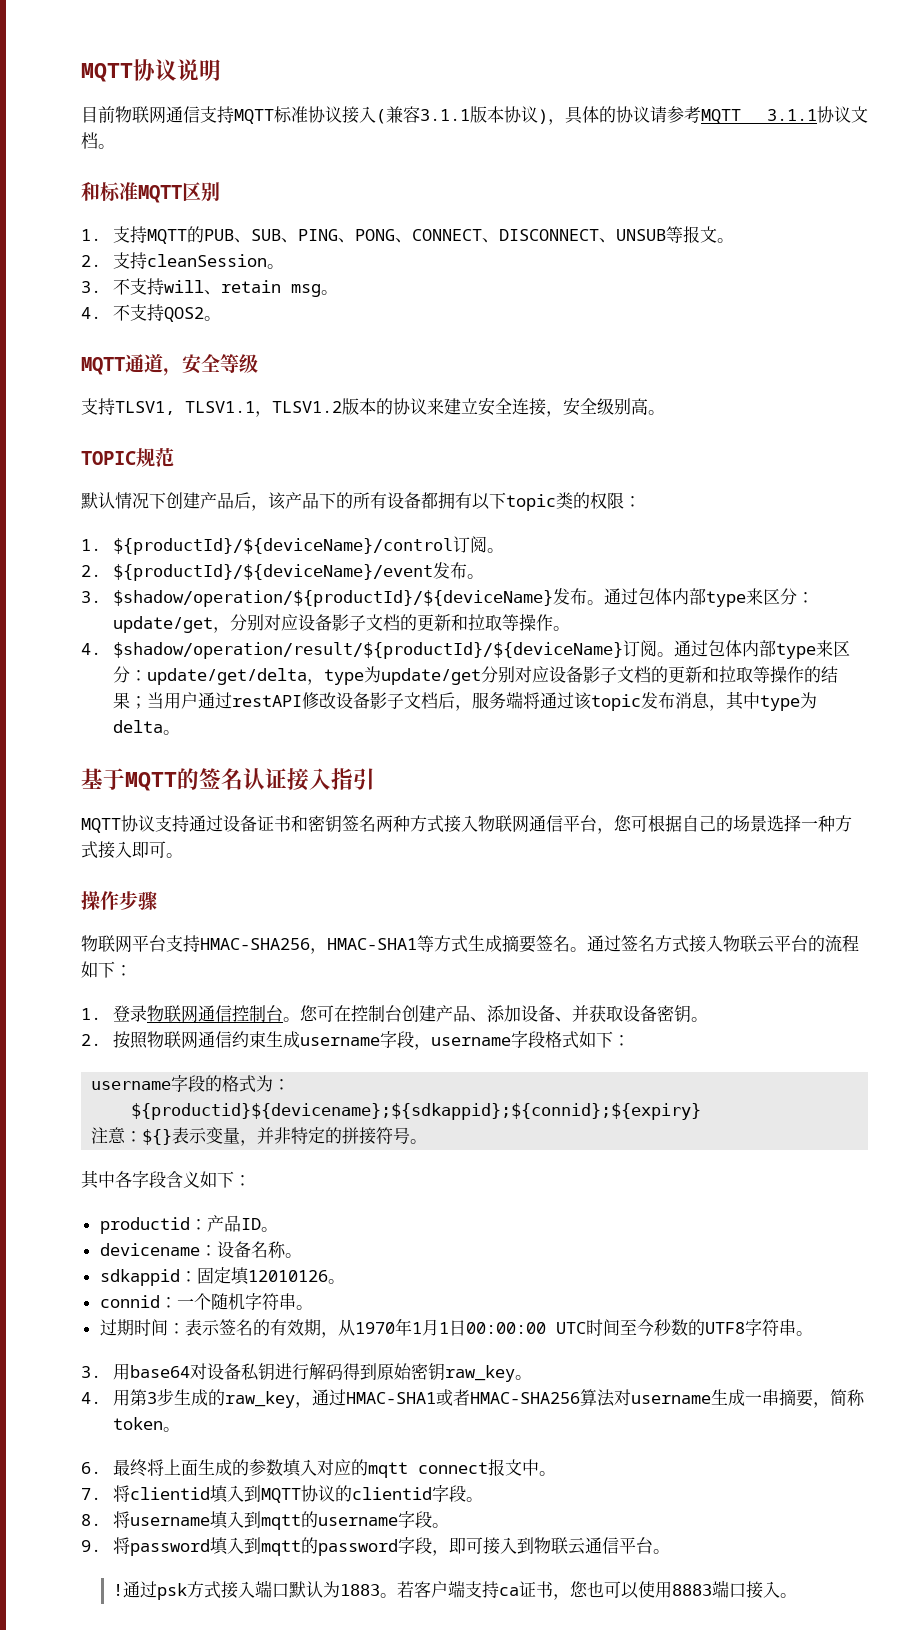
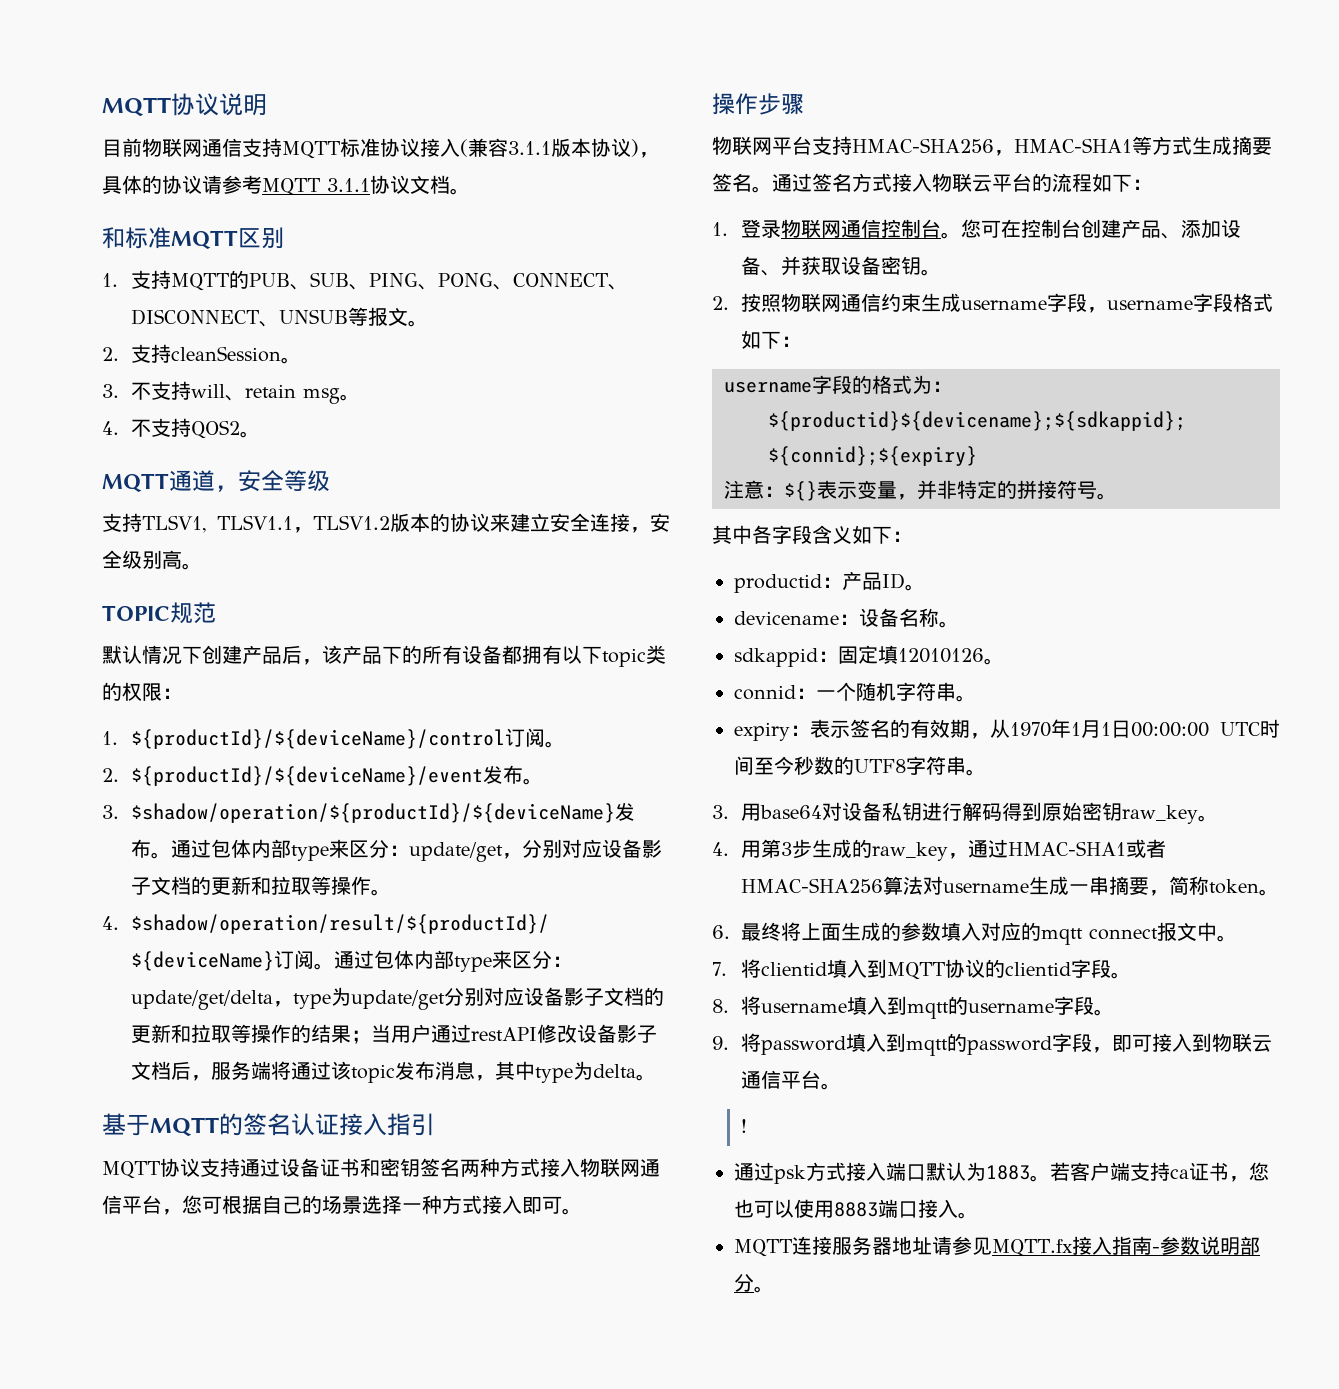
- 过期时间：表示签名的有效期，从1970年1月1日00:00:00 UTC时间至今秒数的UTF8字符串。
+ expiry：表示签名的有效期，从1970年1月1日00:00:00 UTC时间至今秒数的UTF8字符串。
- !通过psk方式接入端口默认为1883。
+ !
+ 通过psk方式接入端口默认为1883。
+ MQTT连接服务器地址请参见MQTT.fx接入指南-参数说明部分。

